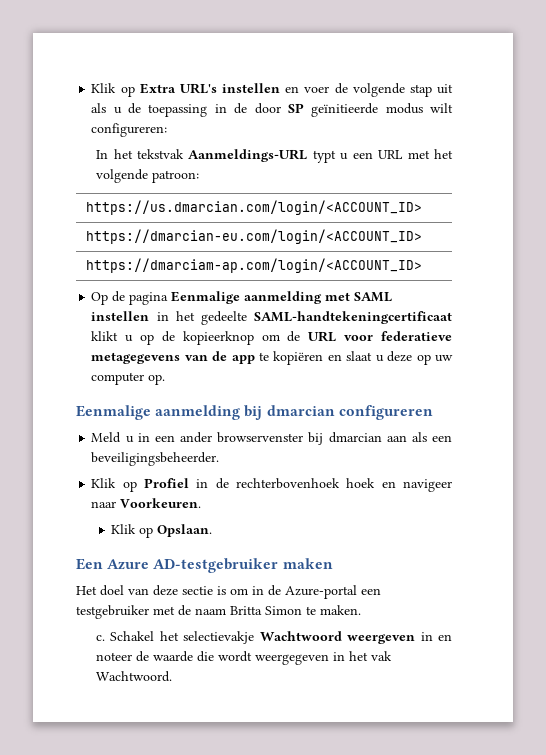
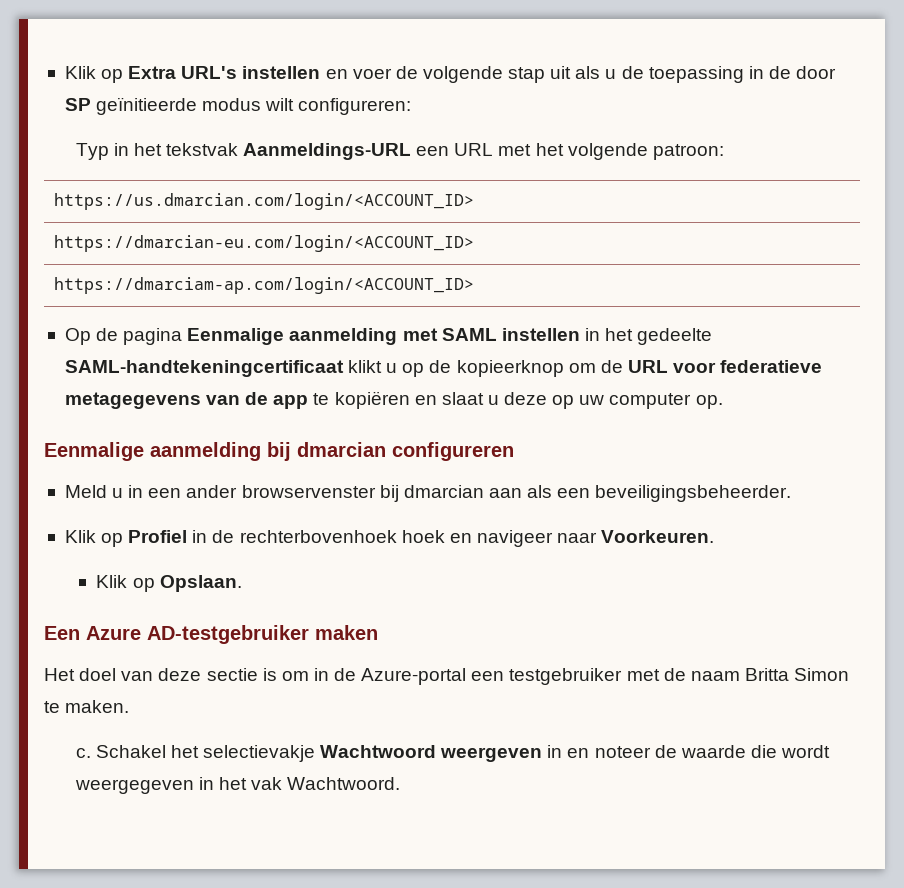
- In het tekstvak Aanmeldings-URL typt u een URL met het volgende patroon:
+ Typ in het tekstvak Aanmeldings-URL een URL met het volgende patroon:

